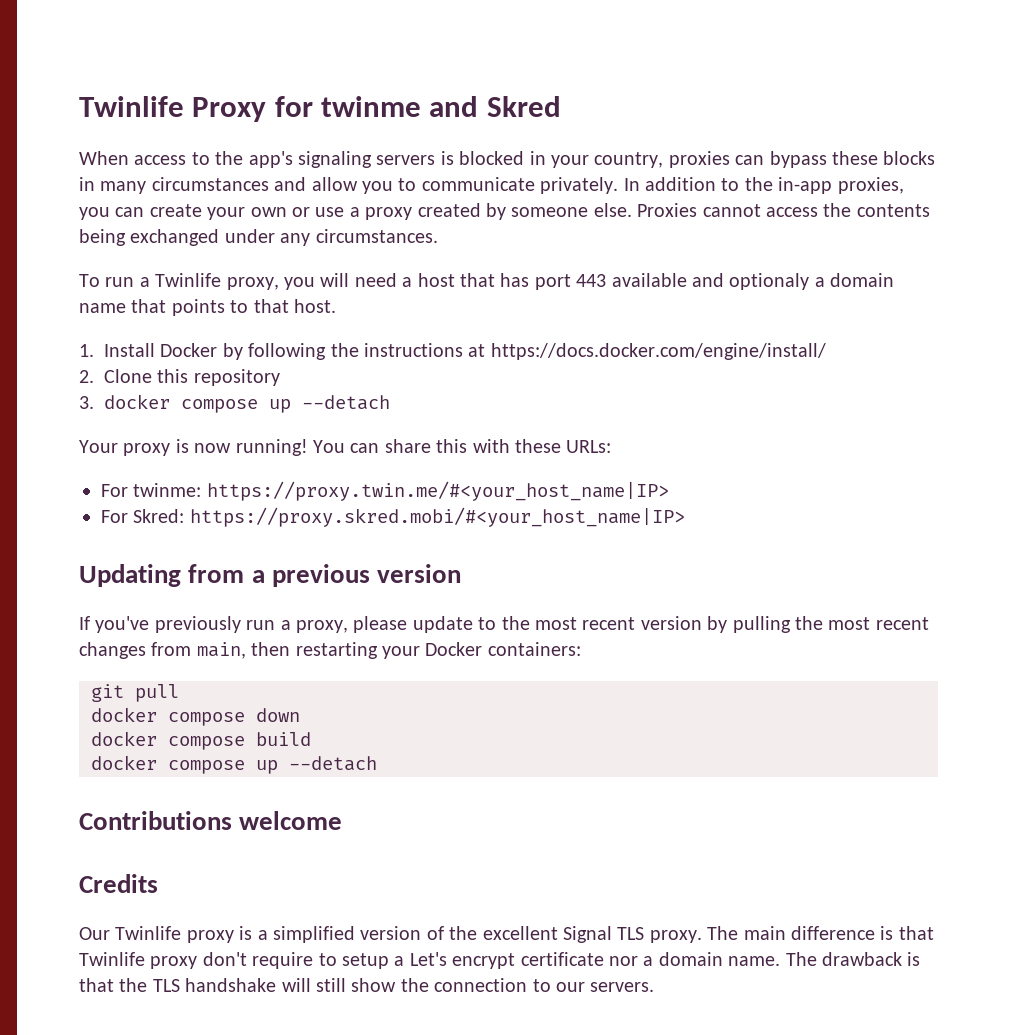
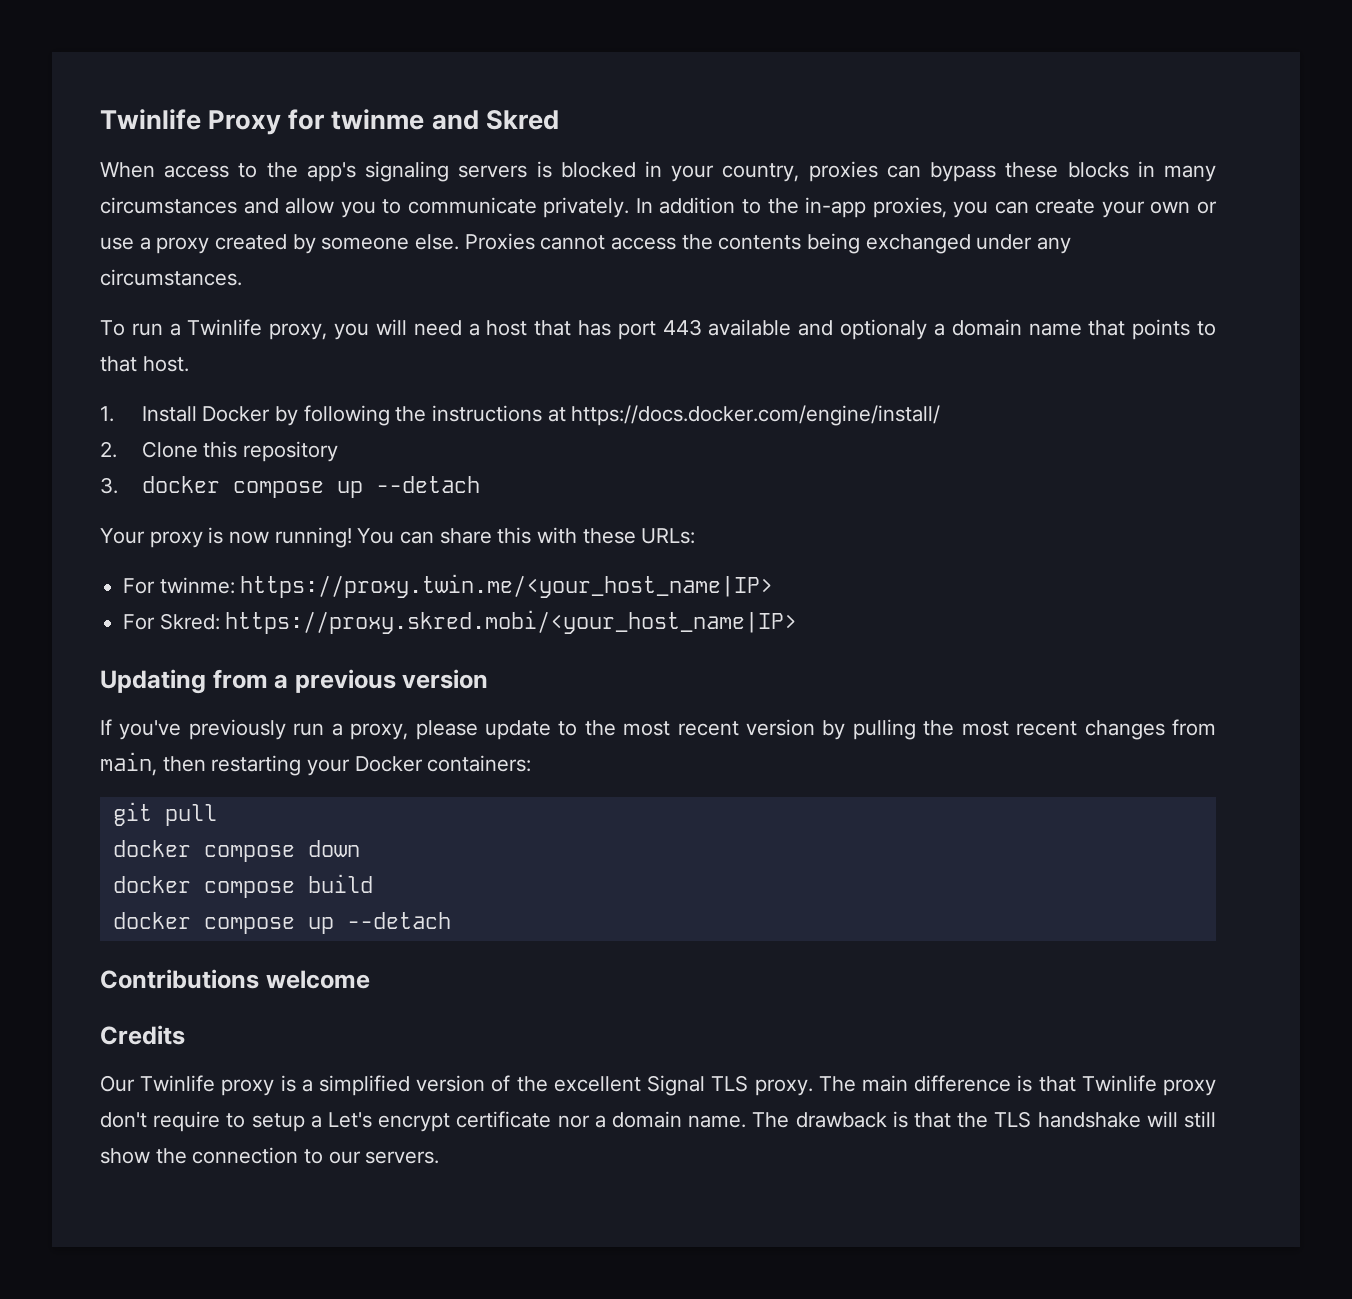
- For twinme: https://proxy.twin.me/#<your_host_name|IP>
+ For twinme: https://proxy.twin.me/<your_host_name|IP>
- For Skred: https://proxy.skred.mobi/#<your_host_name|IP>
+ For Skred: https://proxy.skred.mobi/<your_host_name|IP>

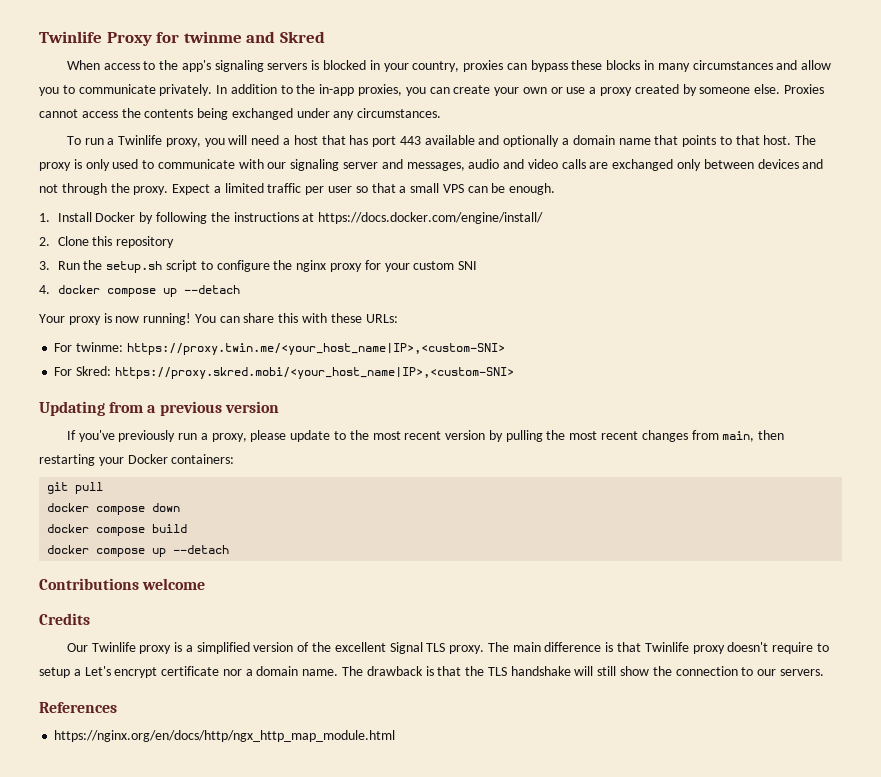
- To run a Twinlife proxy, you will need a host that has port 443 available and optionaly a domain name that points to that host.
+ To run a Twinlife proxy, you will need a host that has port 443 available and optionally a domain name that points to that host. The proxy is only used to communicate with our signaling server and messages, audio and video calls are exchanged only between devices and not through the proxy. Expect a limited traffic per user so that a small VPS can be enough.
- 3. docker compose up --detach
+ 3. Run the setup.sh script to configure the nginx proxy for your custom SNI
+ 4. docker compose up --detach
- For twinme: https://proxy.twin.me/<your_host_name|IP>
+ For twinme: https://proxy.twin.me/<your_host_name|IP>,<custom-SNI>
- For Skred: https://proxy.skred.mobi/<your_host_name|IP>
+ For Skred: https://proxy.skred.mobi/<your_host_name|IP>,<custom-SNI>
- The main difference is that Twinlife proxy don't require to setup a Let's encrypt certificate nor a domain name.
+ The main difference is that Twinlife proxy doesn't require to setup a Let's encrypt certificate nor a domain name.
+ References
+ https://nginx.org/en/docs/http/ngx_http_map_module.html

